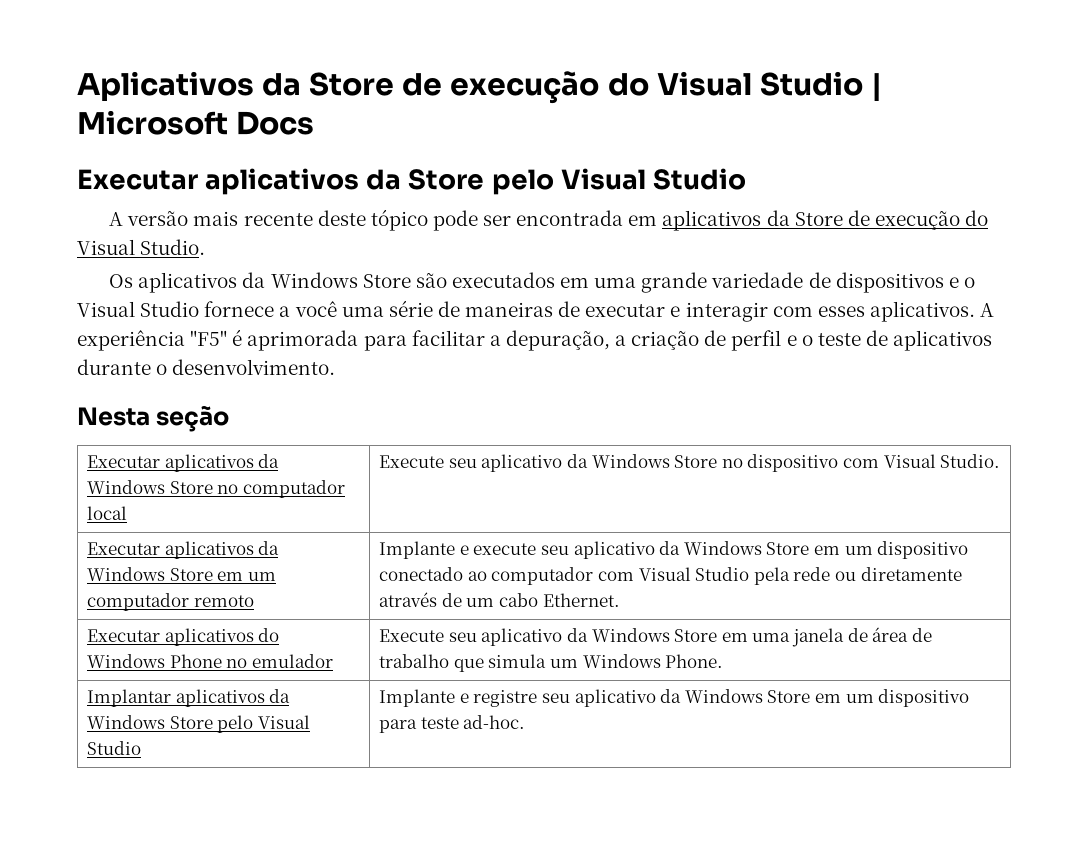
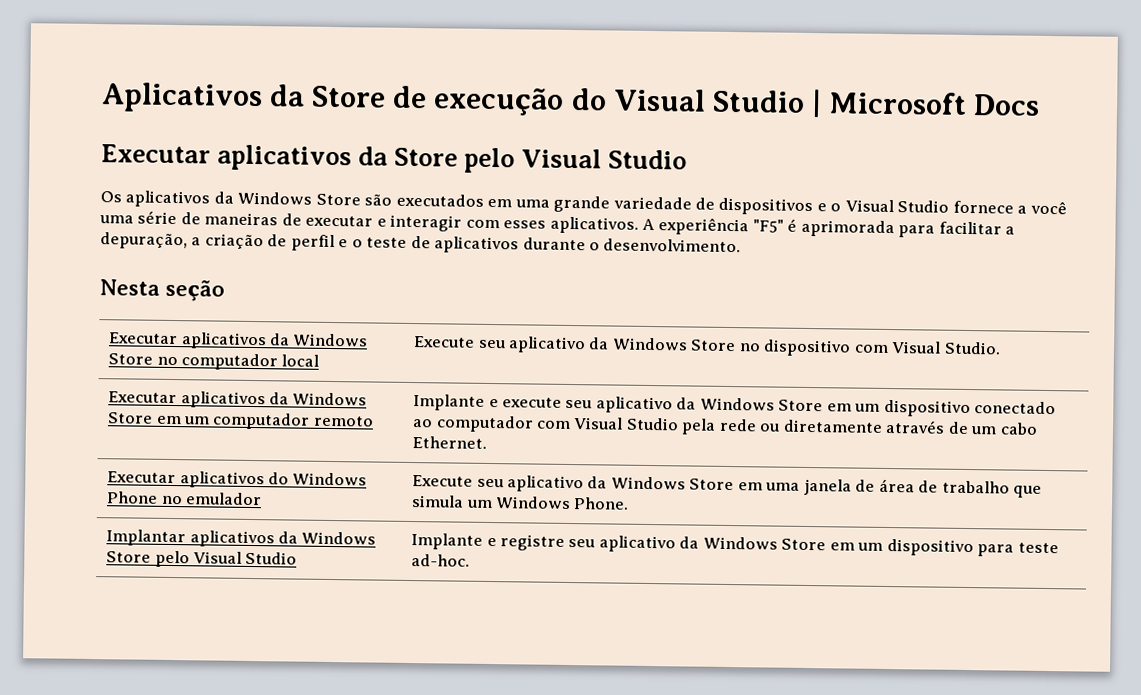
- A versão mais recente deste tópico pode ser encontrada em aplicativos da Store de execução do Visual Studio.

